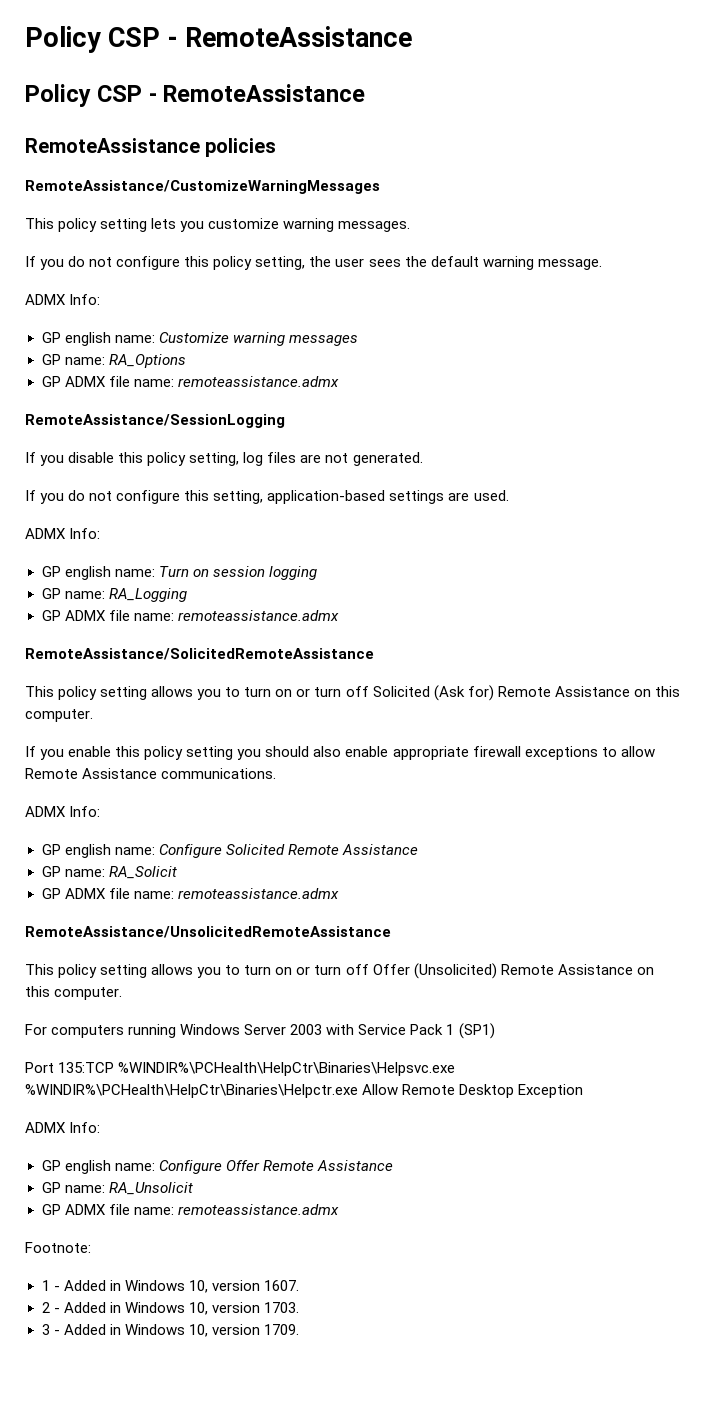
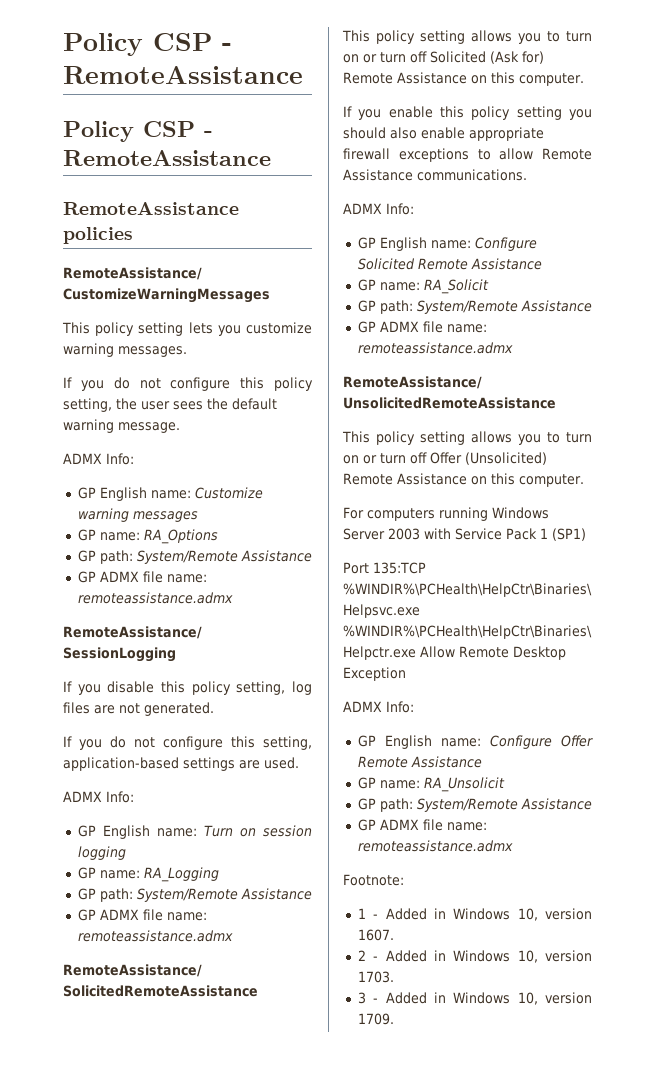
- GP english name: Customize warning messages
+ GP English name: Customize warning messages
  GP name: RA_Options
+ GP path: System/Remote Assistance
- GP english name: Turn on session logging
+ GP English name: Turn on session logging
  GP name: RA_Logging
+ GP path: System/Remote Assistance
- GP english name: Configure Solicited Remote Assistance
+ GP English name: Configure Solicited Remote Assistance
  GP name: RA_Solicit
+ GP path: System/Remote Assistance
- GP english name: Configure Offer Remote Assistance
+ GP English name: Configure Offer Remote Assistance
  GP name: RA_Unsolicit
+ GP path: System/Remote Assistance

